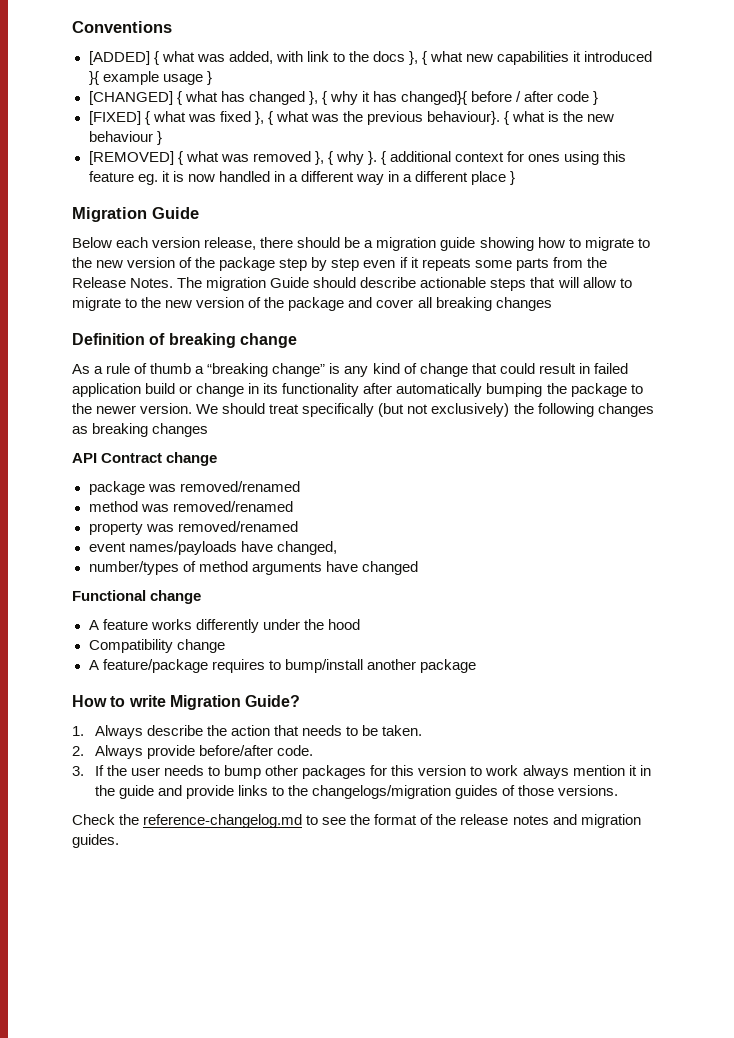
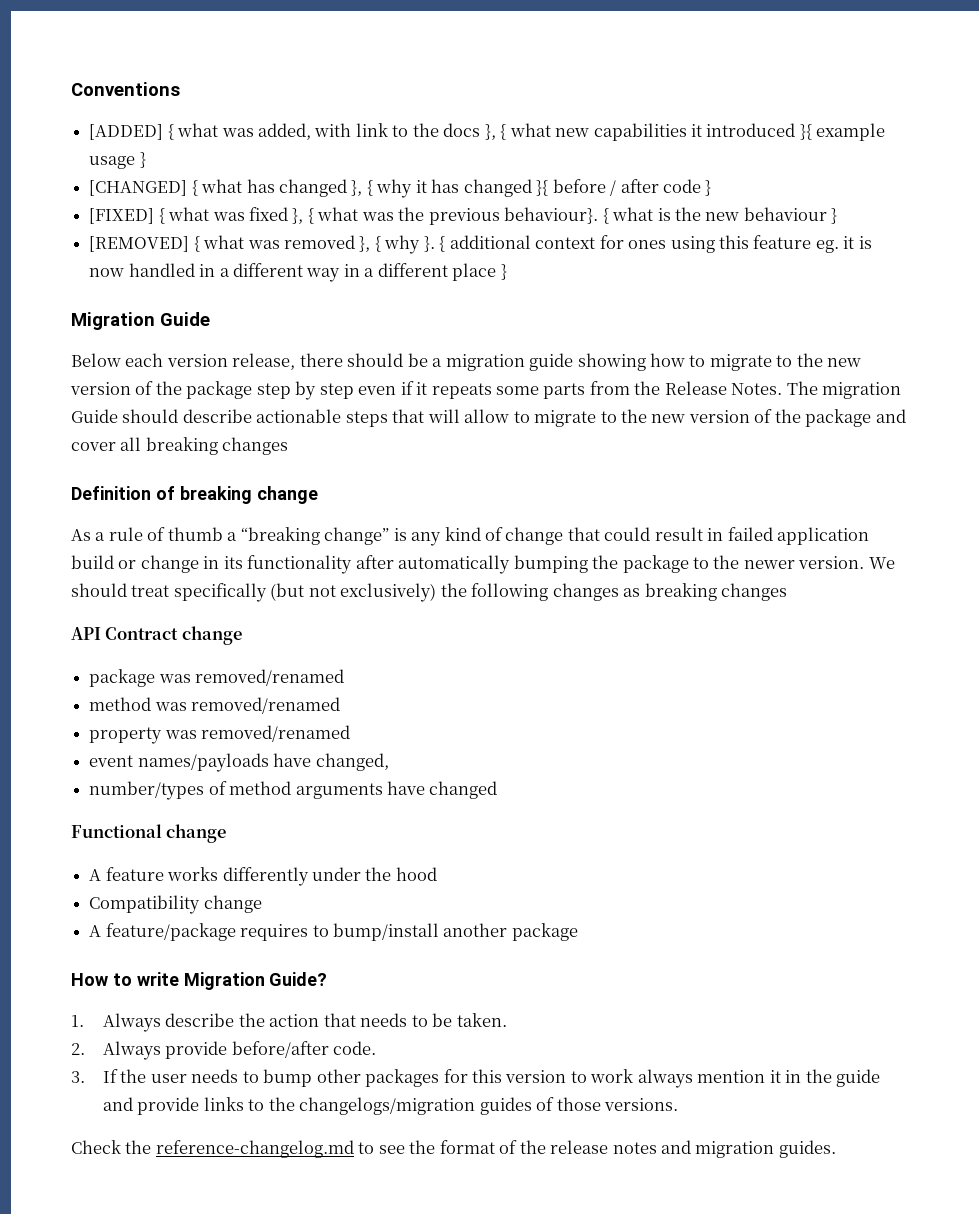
- [CHANGED] { what has changed }, { why it has changed}{ before / after code }
+ [CHANGED] { what has changed }, { why it has changed }{ before / after code }

